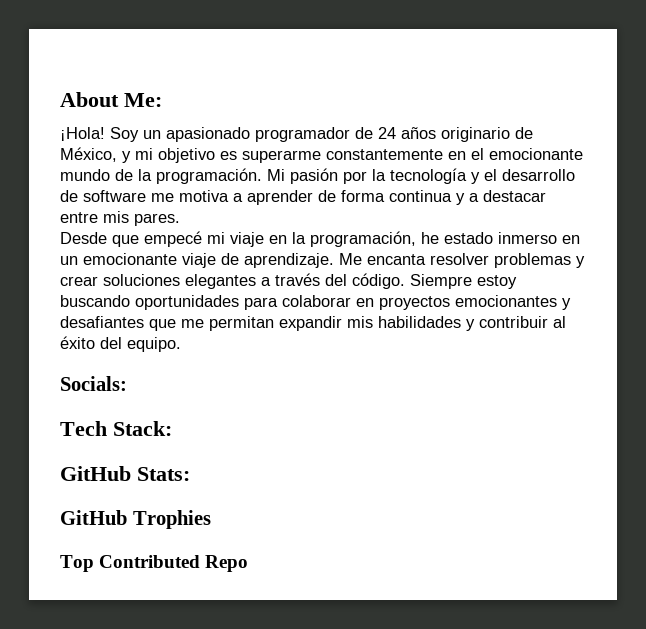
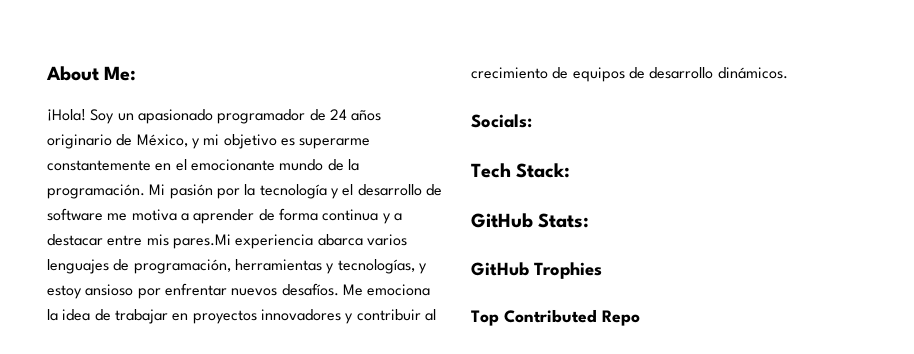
- Mi pasión por la tecnología y el desarrollo de software me motiva a aprender de forma continua y a destacar entre mis pares.
- Desde que empecé mi viaje en la programación, he estado inmerso en un emocionante viaje de aprendizaje. Me encanta resolver problemas y crear soluciones elegantes a través del código. Siempre estoy buscando oportunidades para colaborar en proyectos emocionantes y desafiantes que me permitan expandir mis habilidades y contribuir al éxito del equipo.
+ Mi pasión por la tecnología y el desarrollo de software me motiva a aprender de forma continua y a destacar entre mis pares.Mi experiencia abarca varios lenguajes de programación, herramientas y tecnologías, y estoy ansioso por enfrentar nuevos desafíos. Me emociona la idea de trabajar en proyectos innovadores y contribuir al crecimiento de equipos de desarrollo dinámicos.

